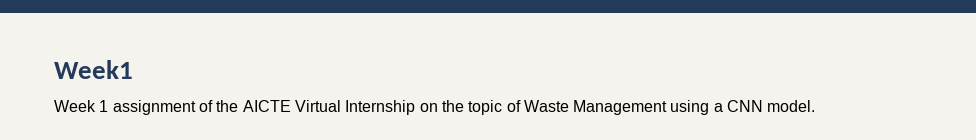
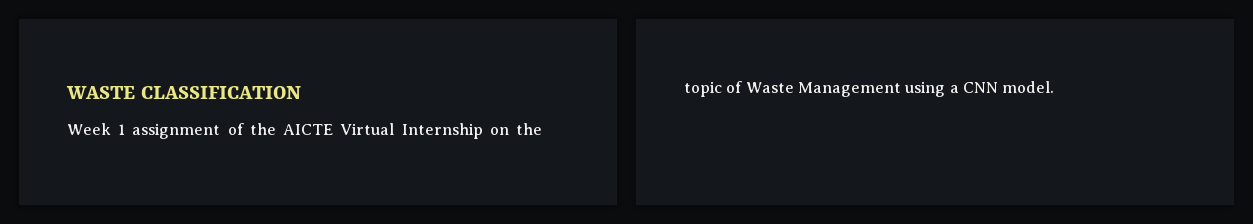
- Week1
+ WASTE CLASSIFICATION

